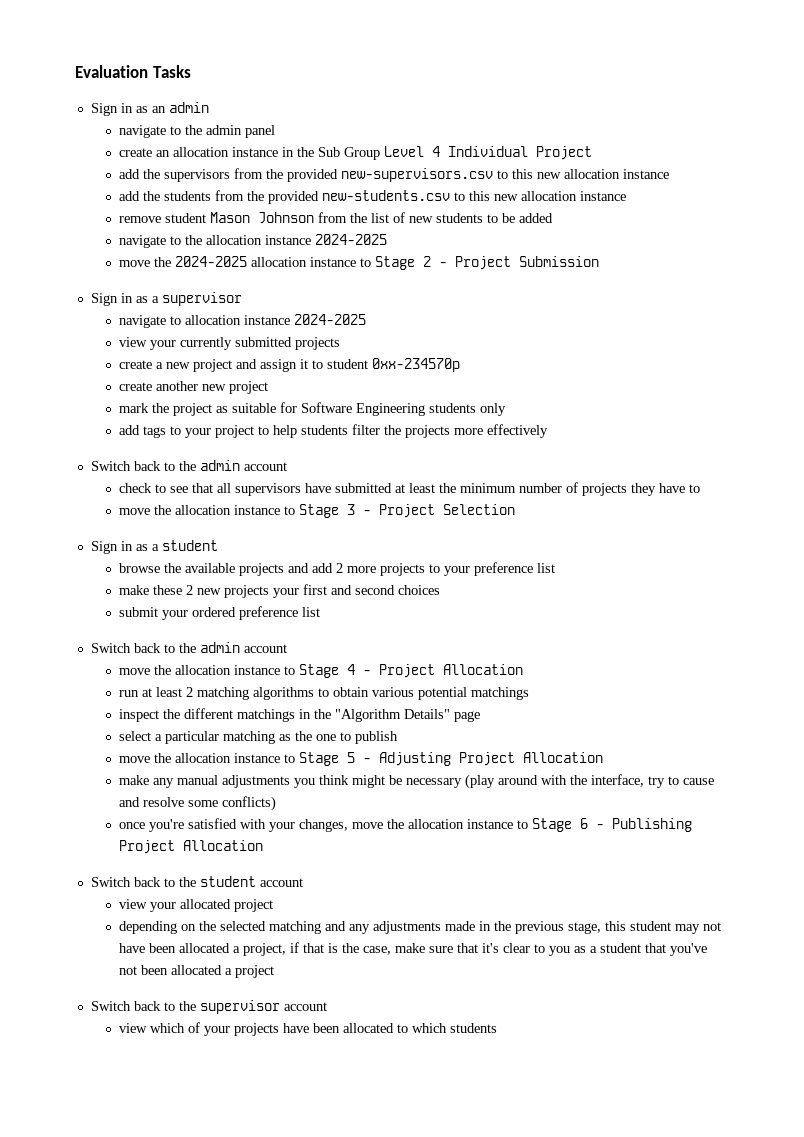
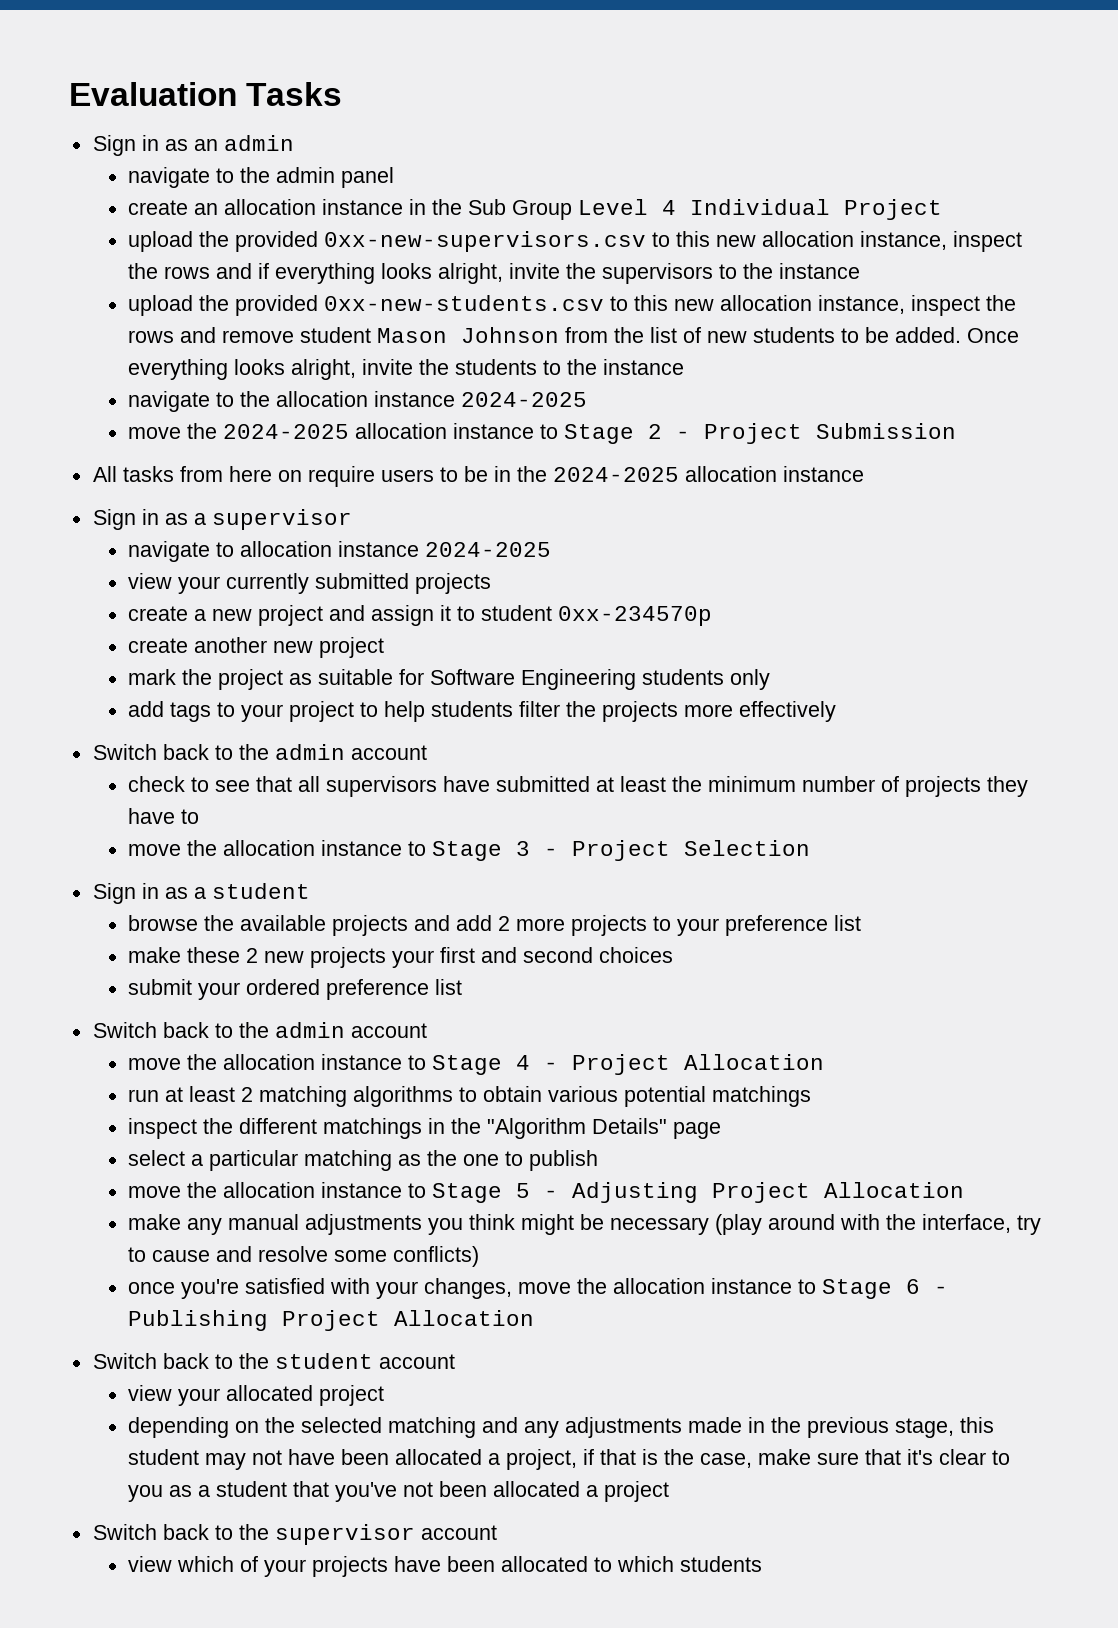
- add the supervisors from the provided new-supervisors.csv to this new allocation instance
- add the students from the provided new-students.csv to this new allocation instance
- remove student Mason Johnson from the list of new students to be added
+ upload the provided 0xx-new-supervisors.csv to this new allocation instance, inspect the rows and if everything looks alright, invite the supervisors to the instance
+ upload the provided 0xx-new-students.csv to this new allocation instance, inspect the rows and remove student Mason Johnson from the list of new students to be added. Once everything looks alright, invite the students to the instance
+ All tasks from here on require users to be in the 2024-2025 allocation instance

